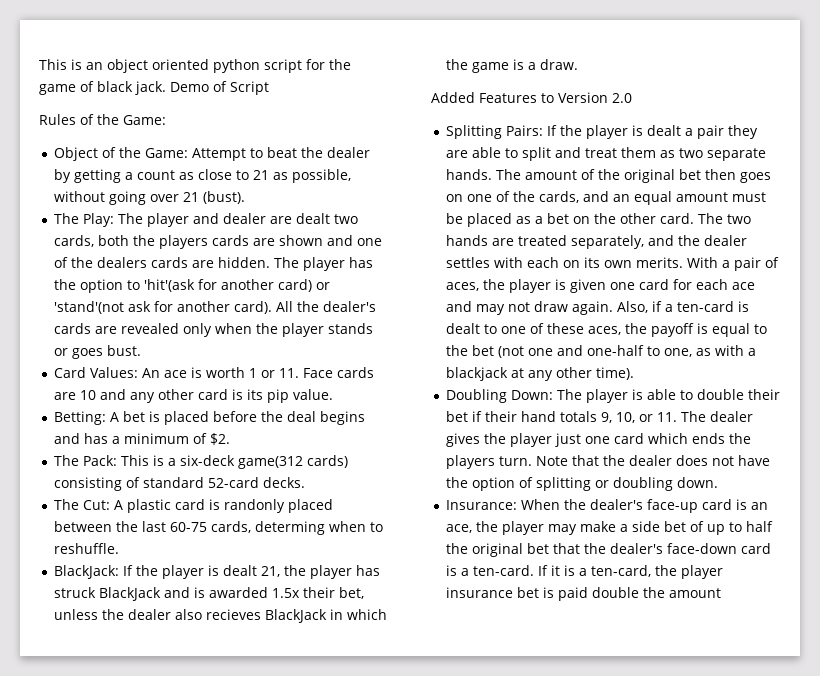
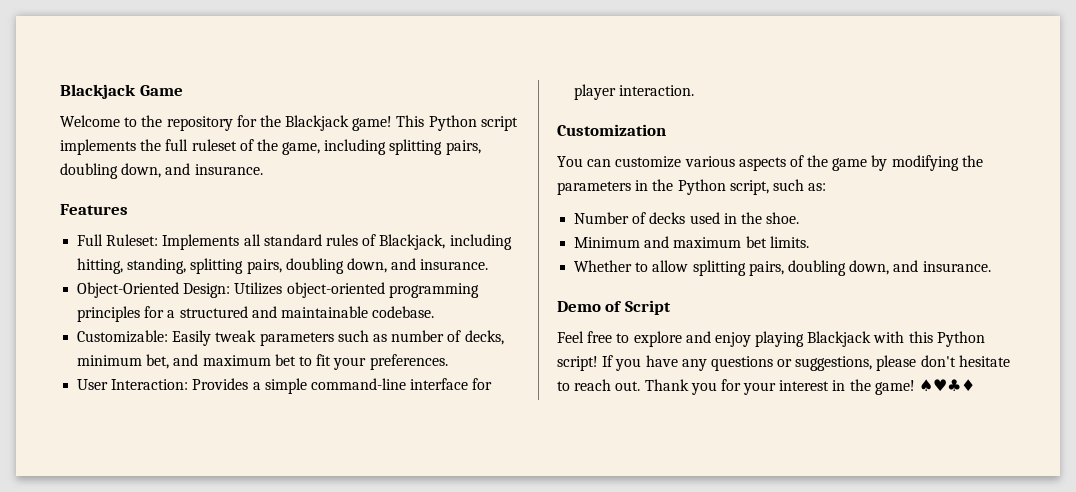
- This is an object oriented python script for the game of black jack. Demo of Script
- Rules of the Game:
- Object of the Game: Attempt to beat the dealer by getting a count as close to 21 as possible, without going over 21 (bust).
- The Play: The player and dealer are dealt two cards, both the players cards are shown and one of the dealers cards are hidden. The player has the option to 'hit'(ask for another card) or 'stand'(not ask for another card). All the dealer's cards are revealed only when the player stands or goes bust.
- Card Values: An ace is worth 1 or 11. Face cards are 10 and any other card is its pip value.
- Betting: A bet is placed before the deal begins and has a minimum of $2.
- The Pack: This is a six-deck game(312 cards) consisting of standard 52-card decks.
- The Cut: A plastic card is randonly placed between the last 60-75 cards, determing when to reshuffle.
- BlackJack: If the player is dealt 21, the player has struck BlackJack and is awarded 1.5x their bet, unless the dealer also recieves BlackJack in which the game is a draw.
- Added Features to Version 2.0
- Splitting Pairs: If the player is dealt a pair they are able to split and treat them as two separate hands. The amount of the original bet then goes on one of the cards, and an equal amount must be placed as a bet on the other card. The two hands are treated separately, and the dealer settles with each on its own merits. With a pair of aces, the player is given one card for each ace and may not draw again. Also, if a ten-card is dealt to one of these aces, the payoff is equal to the bet (not one and one-half to one, as with a blackjack at any other time).
- Doubling Down: The player is able to double their bet if their hand totals 9, 10, or 11. The dealer gives the player just one card which ends the players turn. Note that the dealer does not have the option of splitting or doubling down.
- Insurance: When the dealer's face-up card is an ace, the player may make a side bet of up to half the original bet that the dealer's face-down card is a ten-card. If it is a ten-card, the player insurance bet is paid double the amount
+ Blackjack Game
+ Welcome to the repository for the Blackjack game! This Python script implements the full ruleset of the game, including splitting pairs, doubling down, and insurance.
+ Features
+ Full Ruleset: Implements all standard rules of Blackjack, including hitting, standing, splitting pairs, doubling down, and insurance.
+ Object-Oriented Design: Utilizes object-oriented programming principles for a structured and maintainable codebase.
+ Customizable: Easily tweak parameters such as number of decks, minimum bet, and maximum bet to fit your preferences.
+ User Interaction: Provides a simple command-line interface for player interaction.
+ Customization
+ You can customize various aspects of the game by modifying the parameters in the Python script, such as:
+ Number of decks used in the shoe.
+ Minimum and maximum bet limits.
+ Whether to allow splitting pairs, doubling down, and insurance.
+ Demo of Script
+ Feel free to explore and enjoy playing Blackjack with this Python script! If you have any questions or suggestions, please don't hesitate to reach out. Thank you for your interest in the game! ♠♥♣♦

